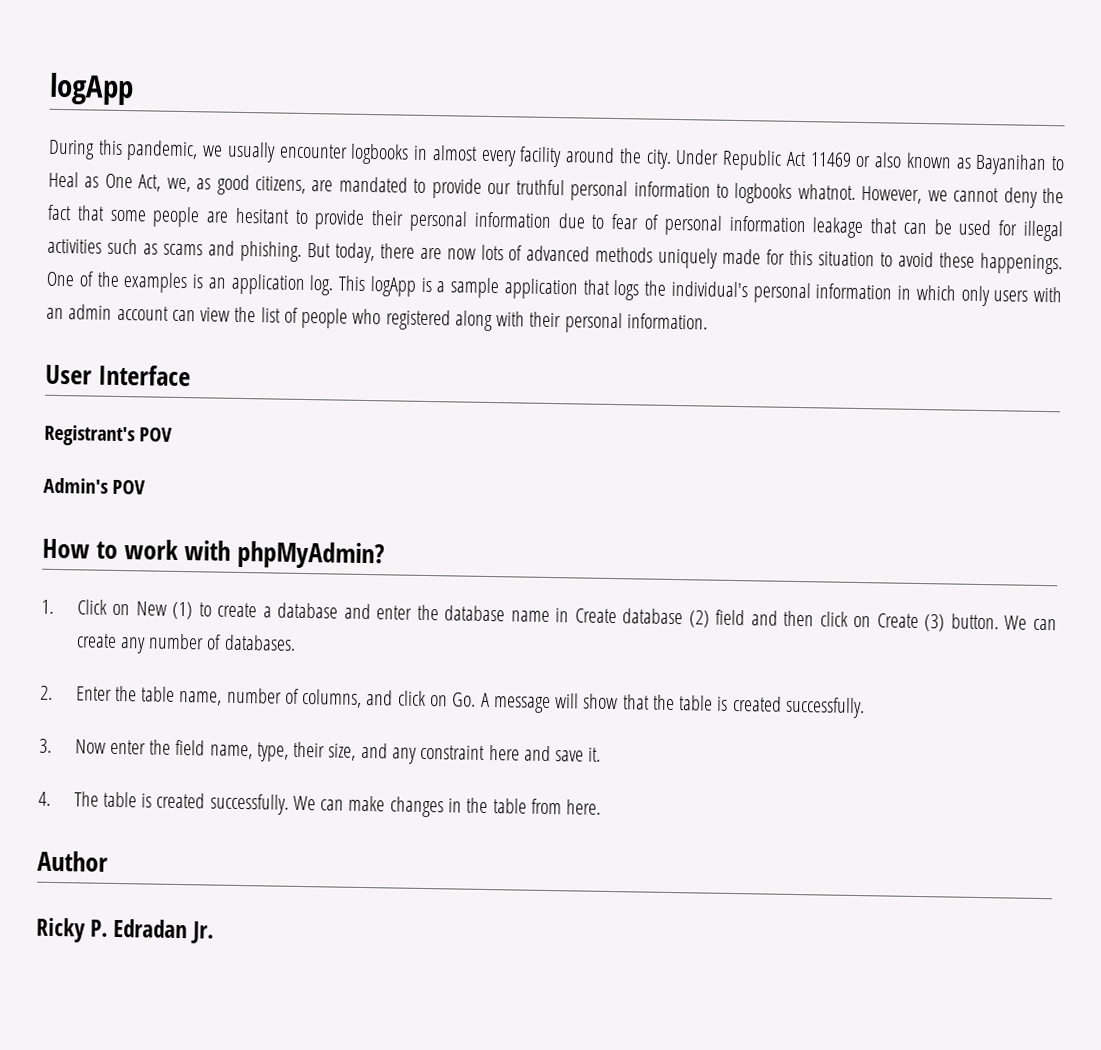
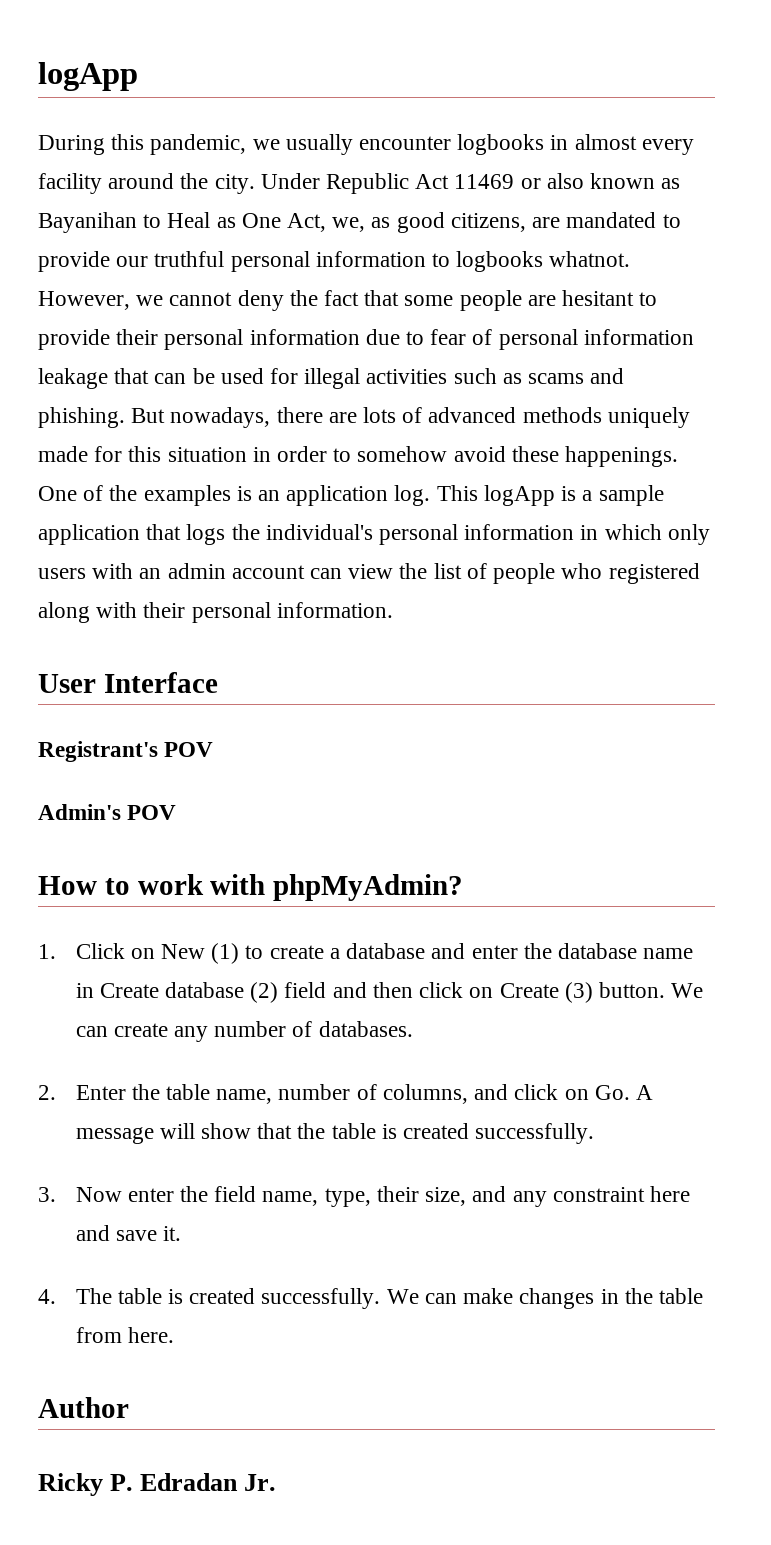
- But today, there are now lots of advanced methods uniquely made for this situation to avoid these happenings.
+ But nowadays, there are lots of advanced methods uniquely made for this situation in order to somehow avoid these happenings.

